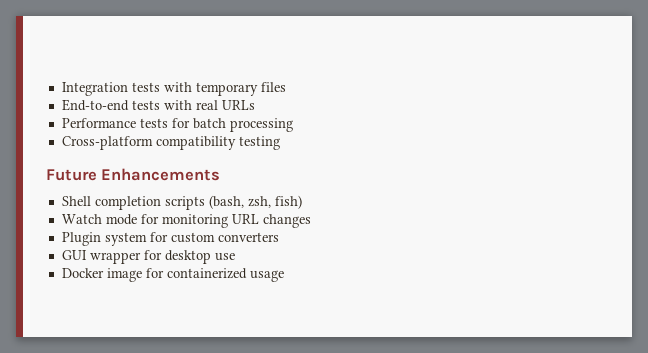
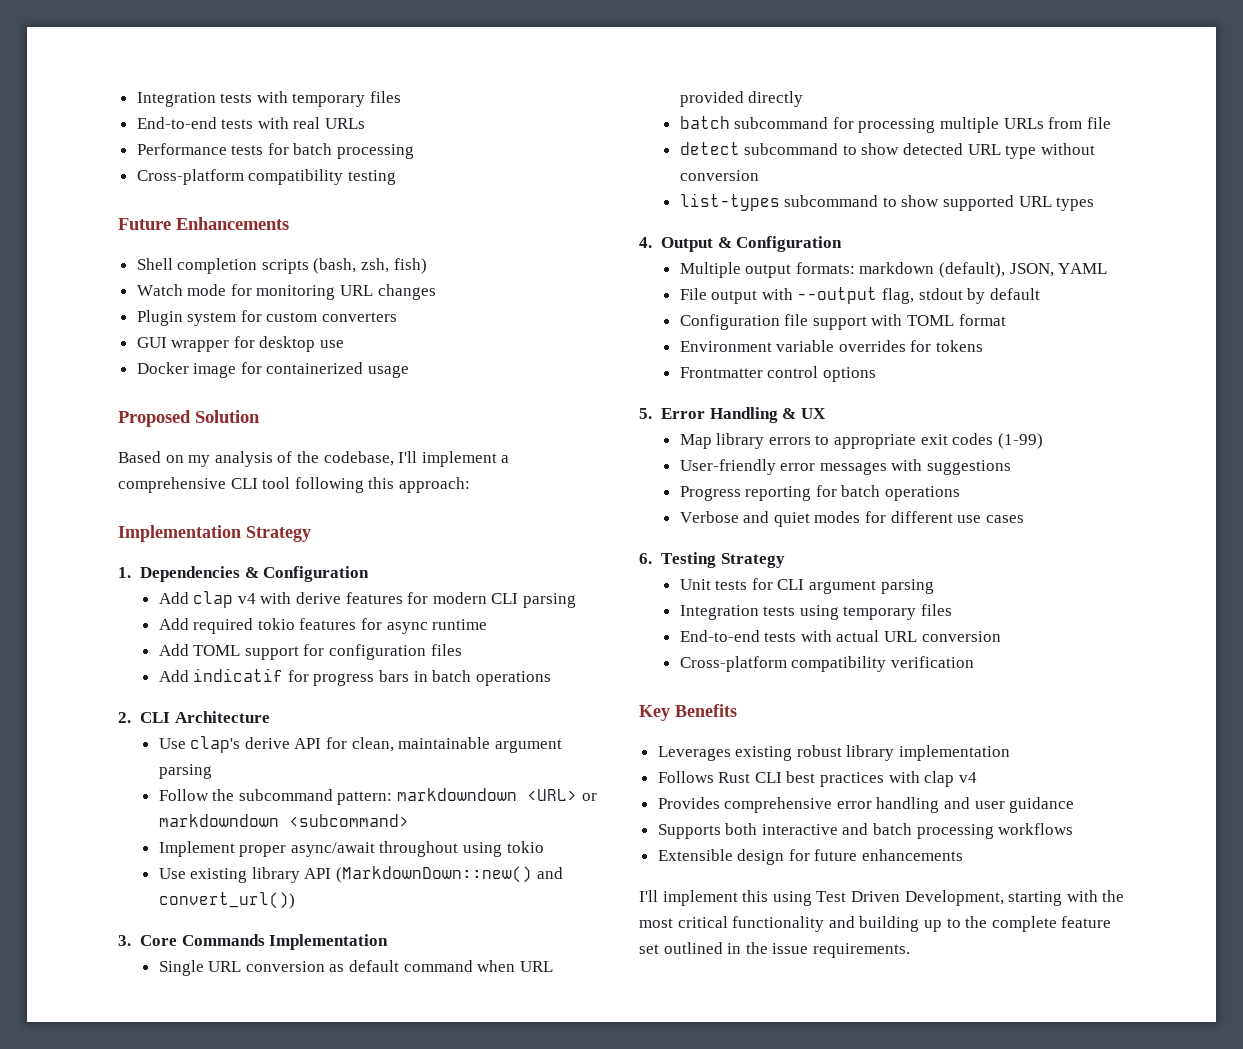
+ Proposed Solution
+ Based on my analysis of the codebase, I'll implement a comprehensive CLI tool following this approach:
+ Implementation Strategy
+ 1. Dependencies & Configuration
+ Add clap v4 with derive features for modern CLI parsing
+ Add required tokio features for async runtime
+ Add TOML support for configuration files
+ Add indicatif for progress bars in batch operations
+ 2. CLI Architecture
+ Use clap's derive API for clean, maintainable argument parsing
+ Follow the subcommand pattern: markdowndown <URL> or markdowndown <subcommand>
+ Implement proper async/await throughout using tokio
+ Use existing library API (MarkdownDown::new() and convert_url())
+ 3. Core Commands Implementation
+ Single URL conversion as default command when URL provided directly
+ batch subcommand for processing multiple URLs from file
+ detect subcommand to show detected URL type without conversion
+ list-types subcommand to show supported URL types
+ 4. Output & Configuration
+ Multiple output formats: markdown (default), JSON, YAML
+ File output with --output flag, stdout by default
+ Configuration file support with TOML format
+ Environment variable overrides for tokens
+ Frontmatter control options
+ 5. Error Handling & UX
+ Map library errors to appropriate exit codes (1-99)
+ User-friendly error messages with suggestions
+ Progress reporting for batch operations
+ Verbose and quiet modes for different use cases
+ 6. Testing Strategy
+ Unit tests for CLI argument parsing
+ Integration tests using temporary files
+ End-to-end tests with actual URL conversion
+ Cross-platform compatibility verification
+ Key Benefits
+ Leverages existing robust library implementation
+ Follows Rust CLI best practices with clap v4
+ Provides comprehensive error handling and user guidance
+ Supports both interactive and batch processing workflows
+ Extensible design for future enhancements
+ I'll implement this using Test Driven Development, starting with the most critical functionality and building up to the complete feature set outlined in the issue requirements.

